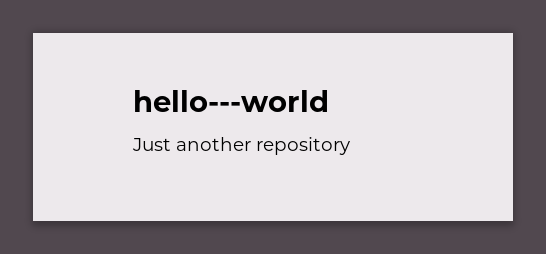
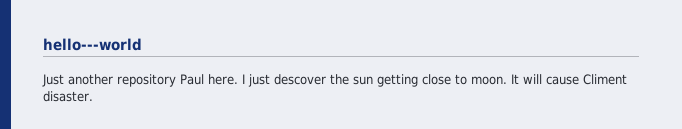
- Just another repository
+ Just another repository Paul here. I just descover the sun getting close to moon. It will cause Climent disaster.

